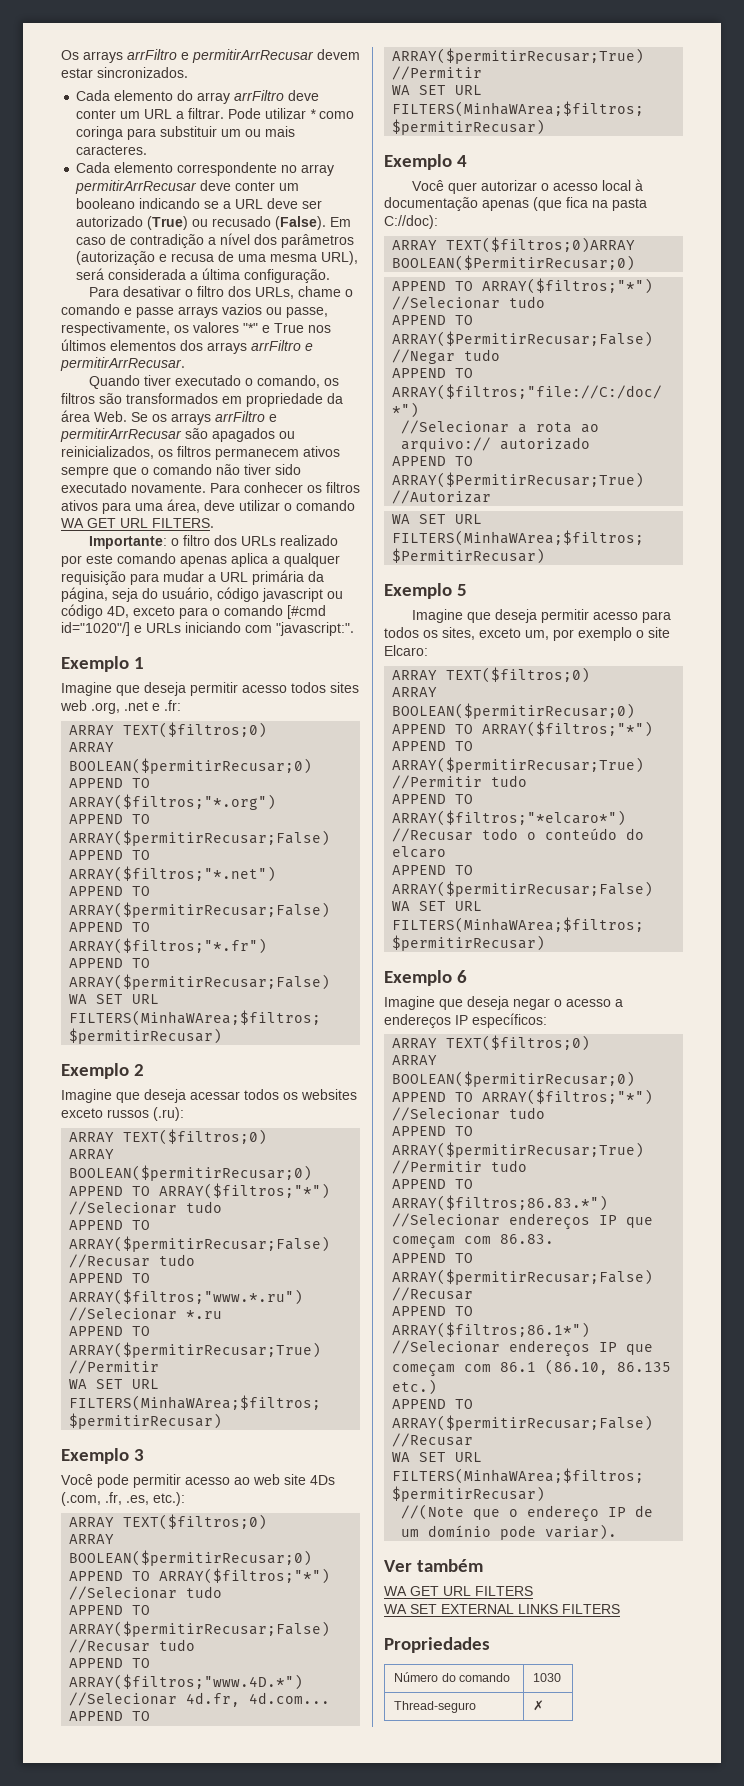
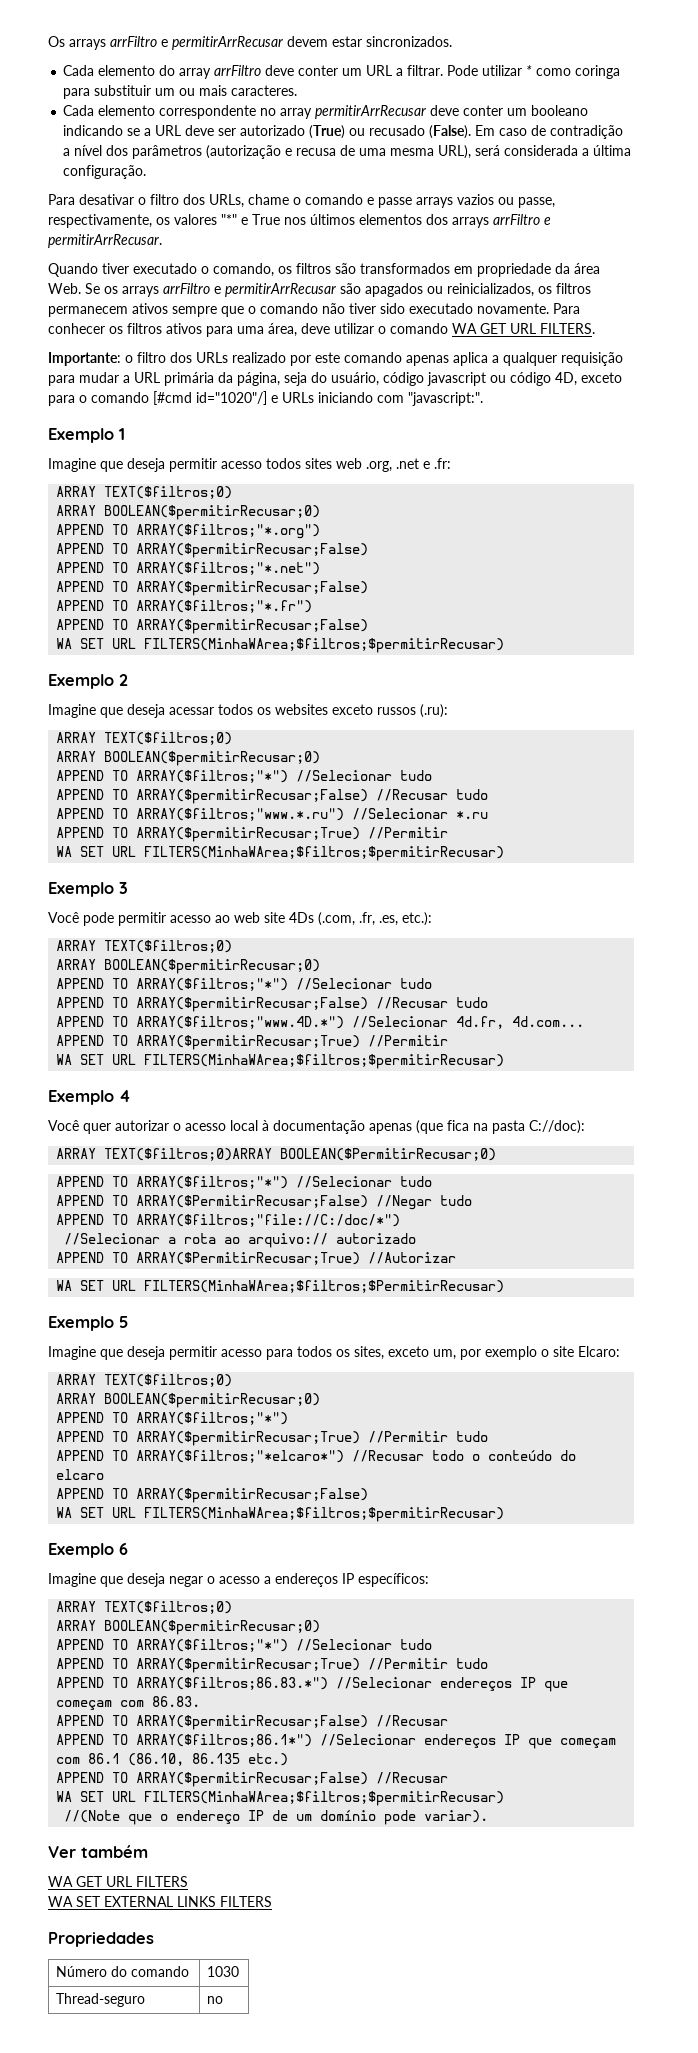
- Thread-seguro | ✗
+ Thread-seguro | no

